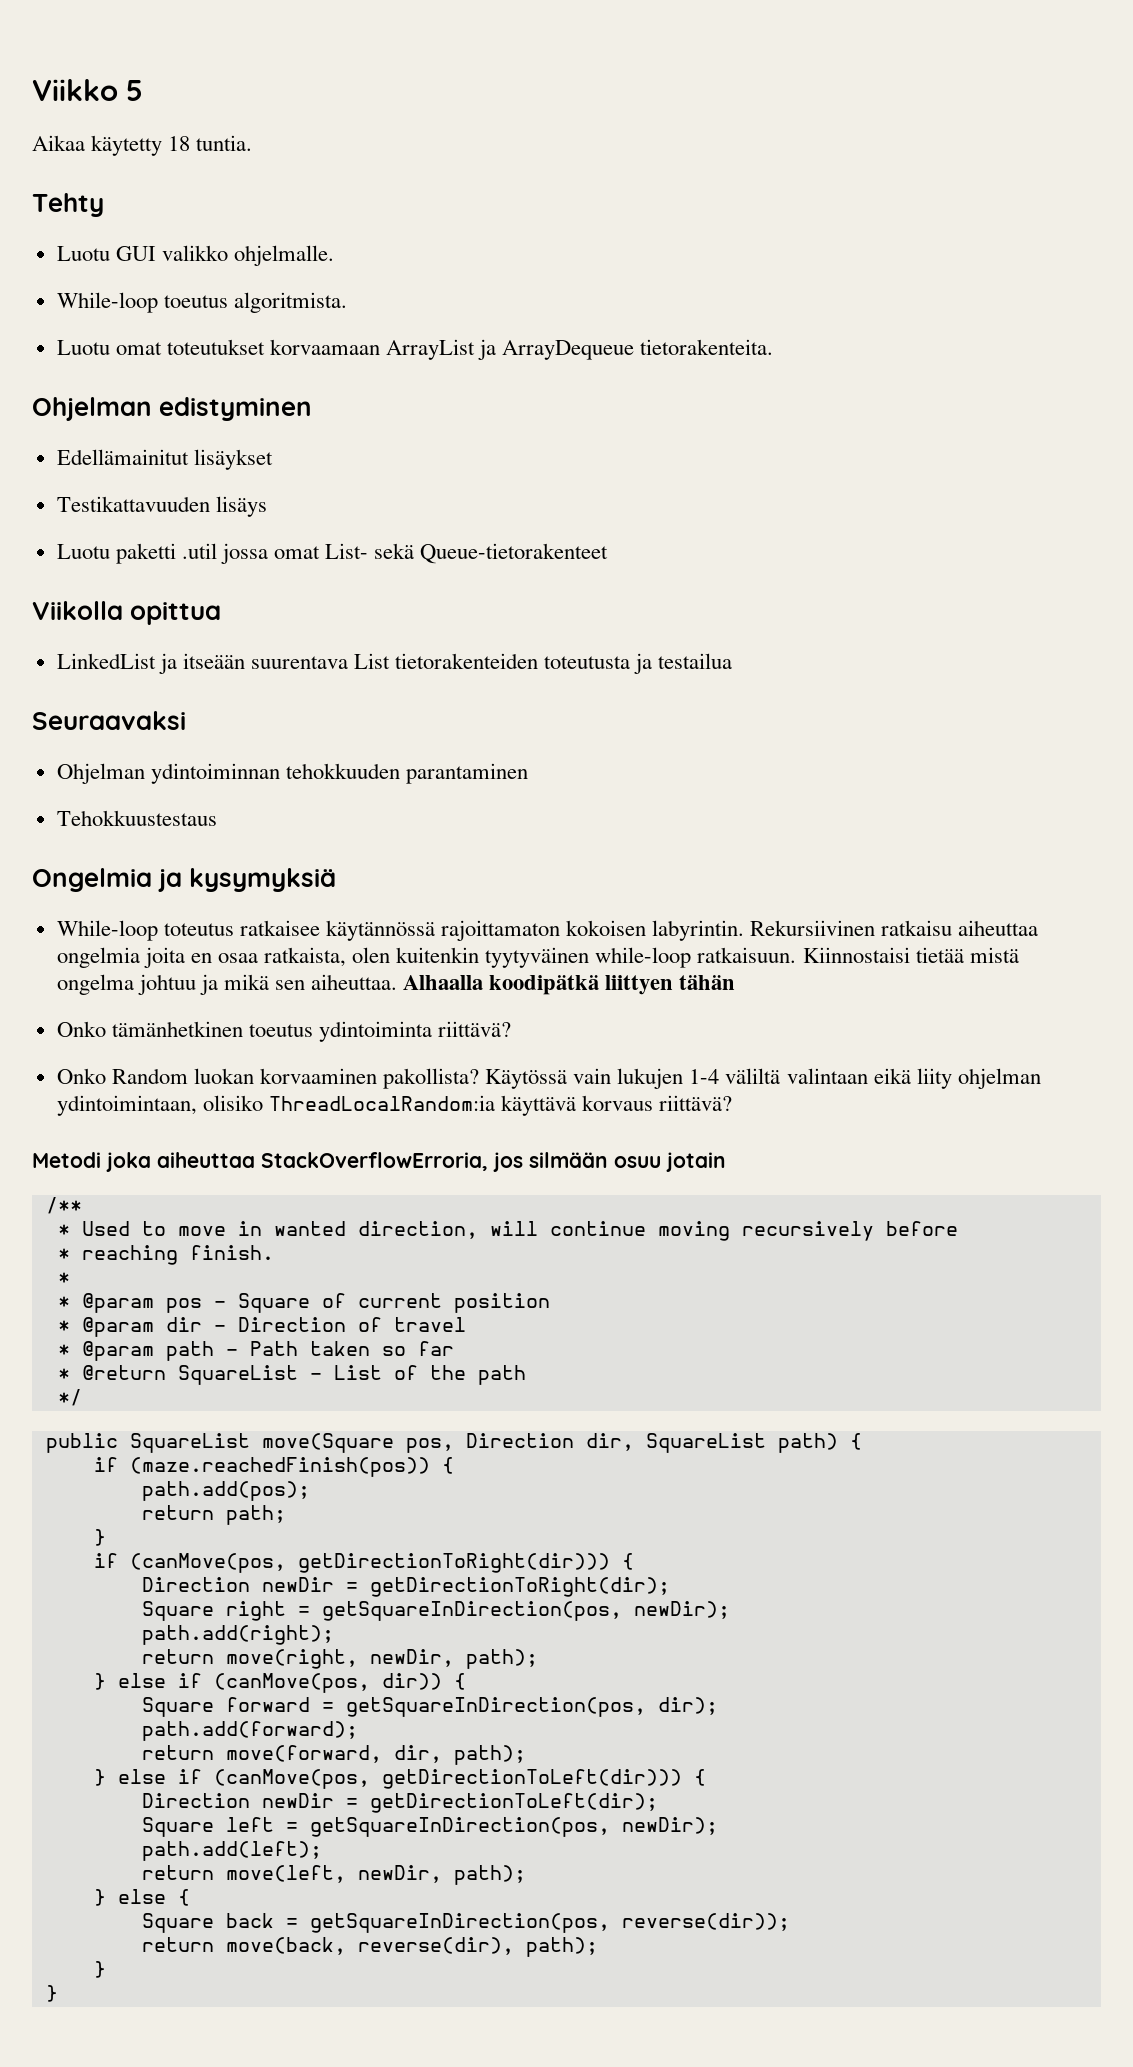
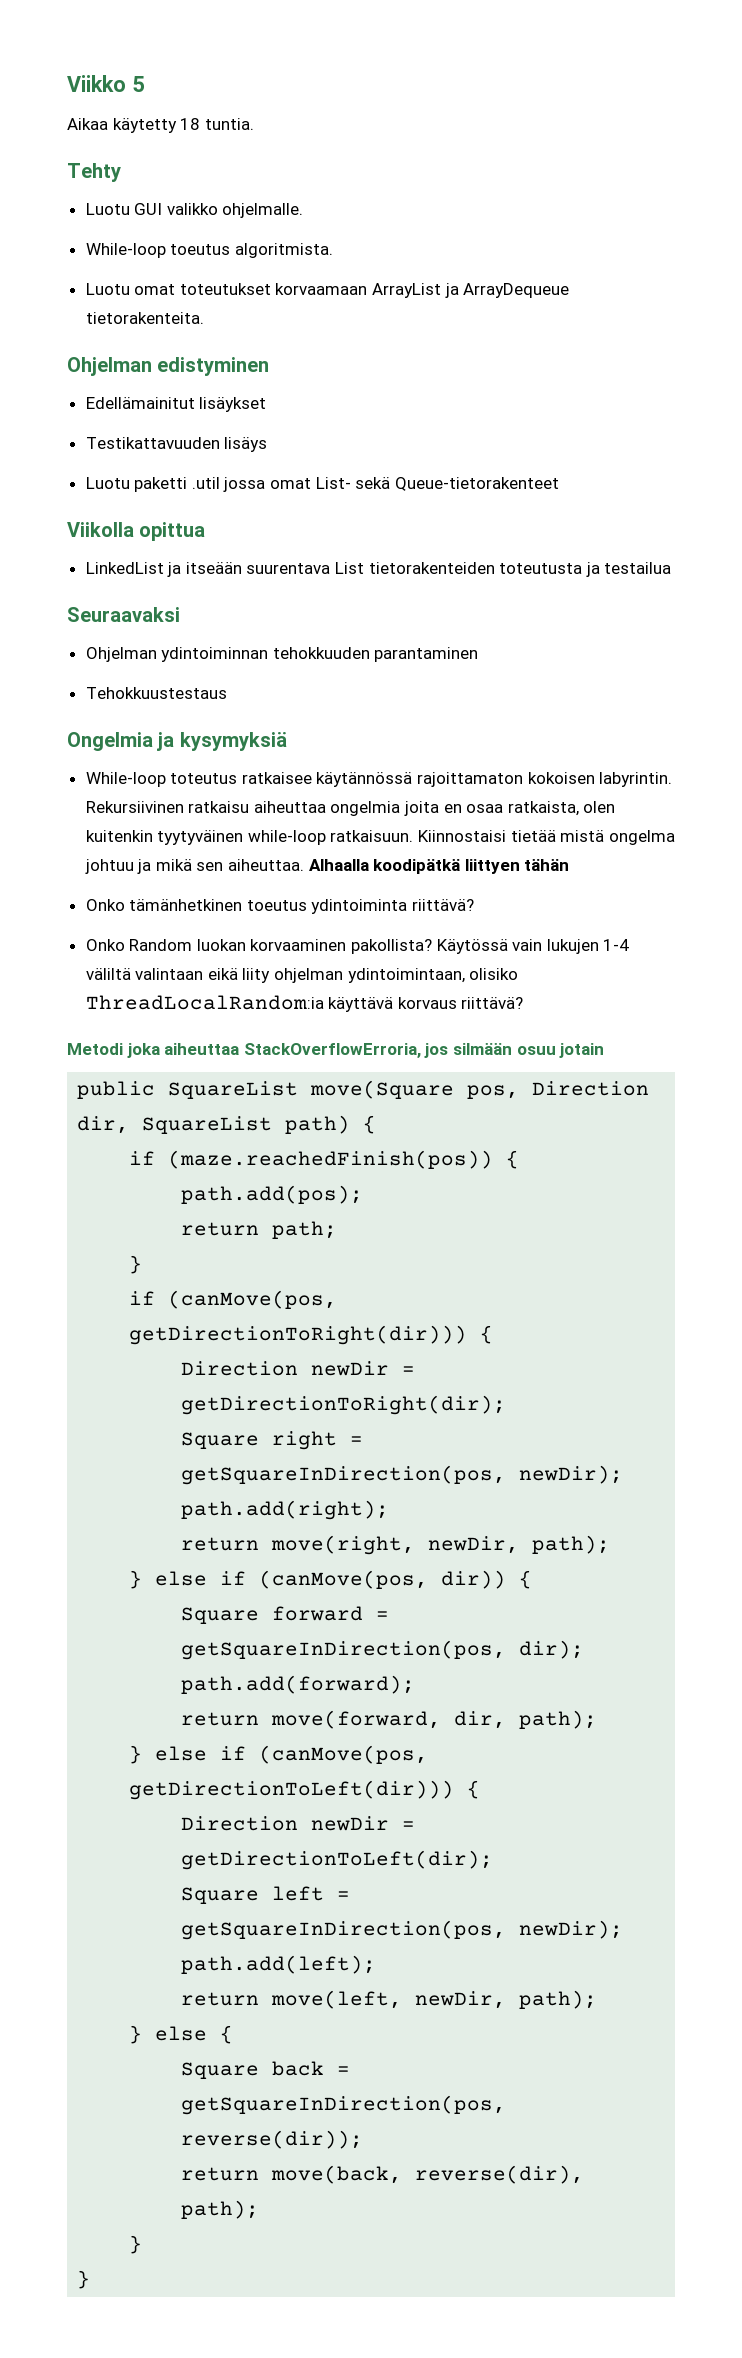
- /**
- * Used to move in wanted direction, will continue moving recursively before
- * reaching finish.
- *
- * @param pos - Square of current position
- * @param dir - Direction of travel
- * @param path - Path taken so far
- * @return SquareList - List of the path
- */

